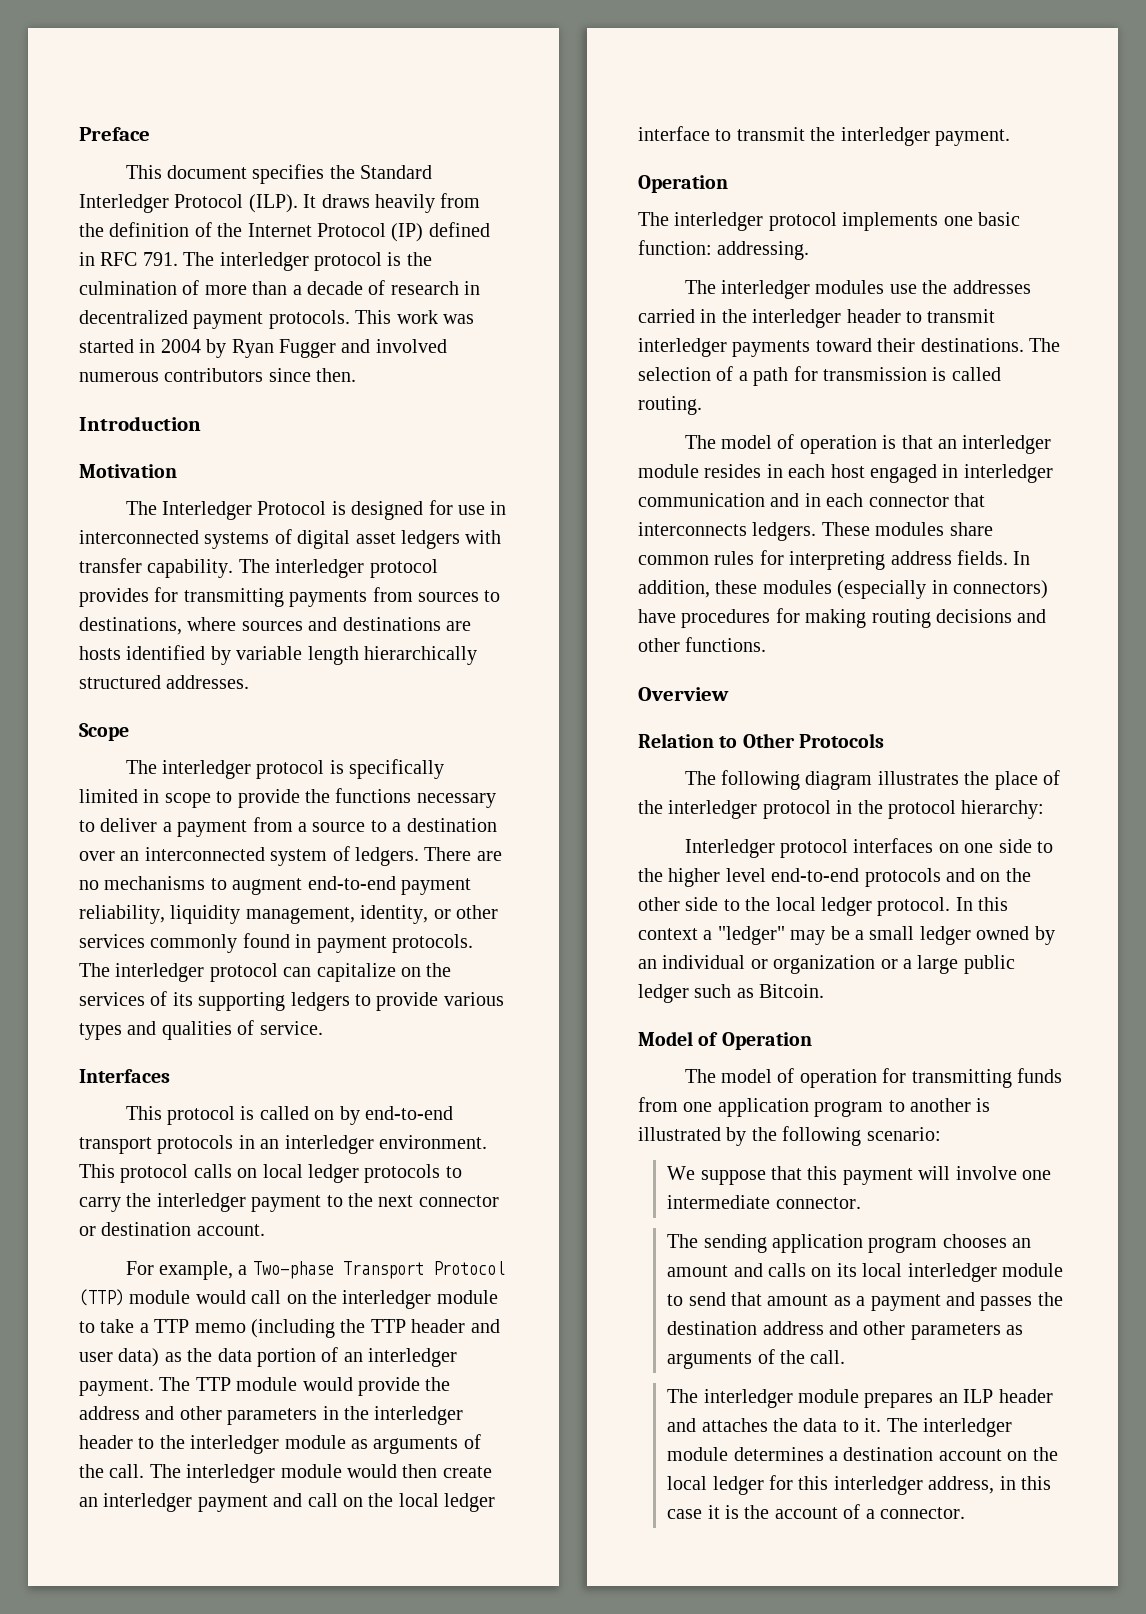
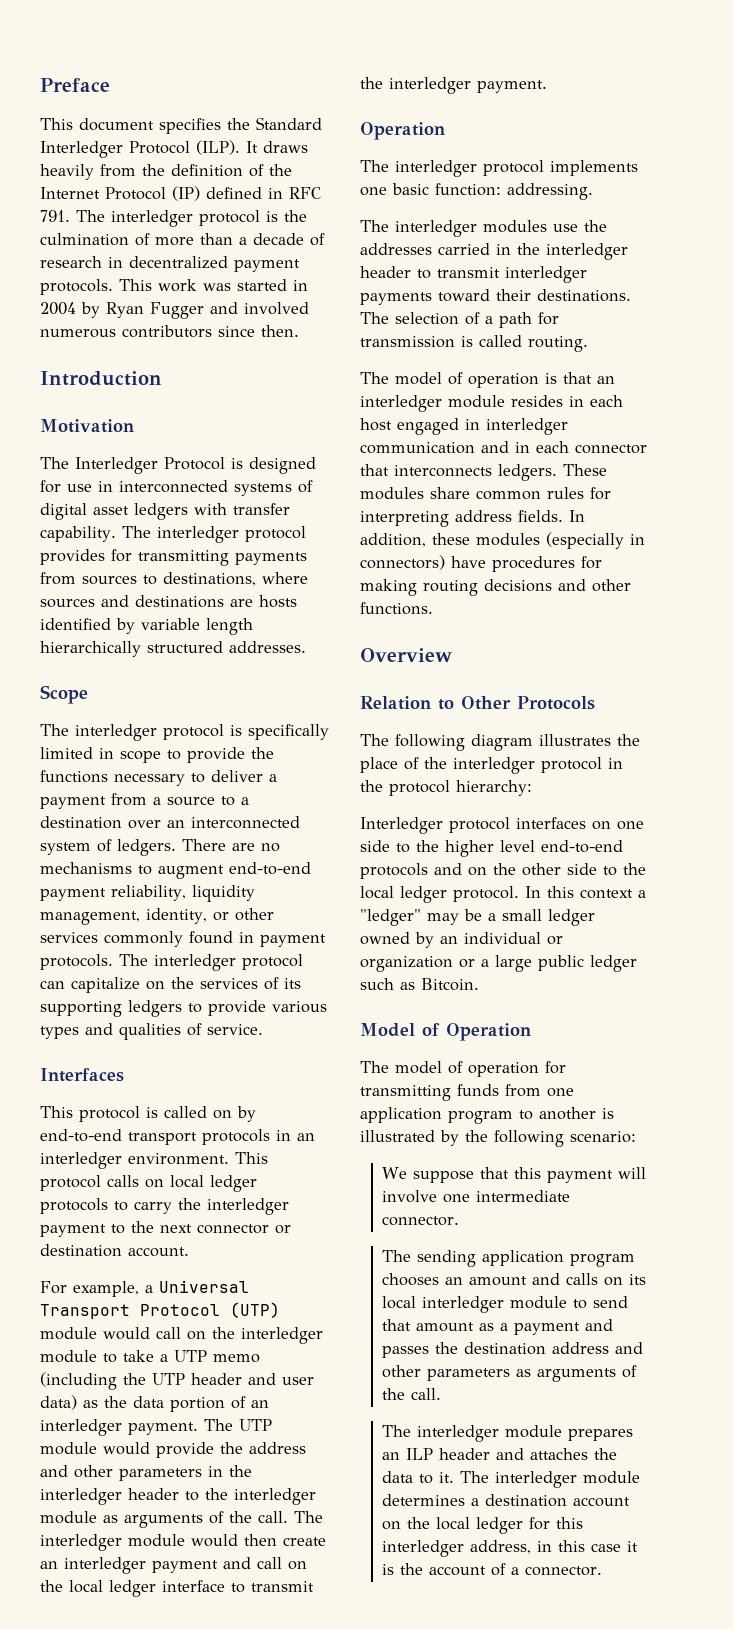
- For example, a Two-phase Transport Protocol (TTP) module would call on the interledger module to take a TTP memo (including the TTP header and user data) as the data portion of an interledger payment.
+ For example, a Universal Transport Protocol (UTP) module would call on the interledger module to take a UTP memo (including the UTP header and user data) as the data portion of an interledger payment.
- The TTP module would provide the address and other parameters in the interledger header to the interledger module as arguments of the call.
+ The UTP module would provide the address and other parameters in the interledger header to the interledger module as arguments of the call.

